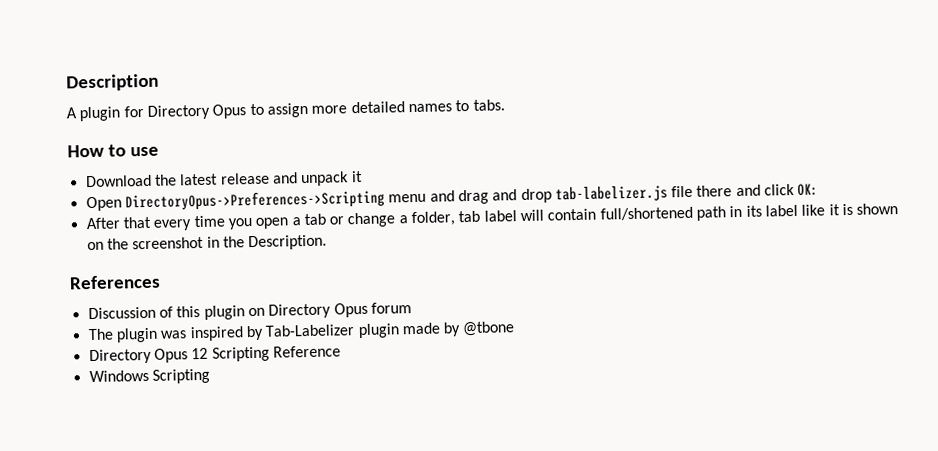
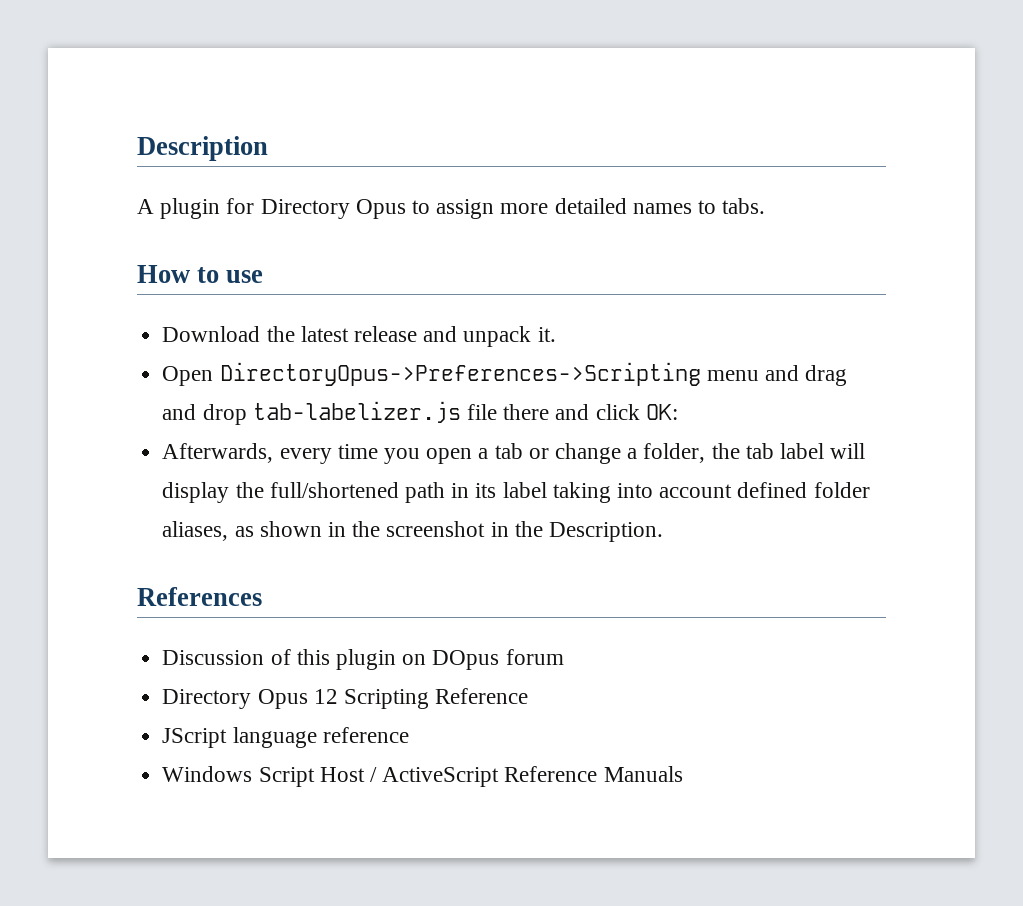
- Download the latest release and unpack it
+ Download the latest release and unpack it.
- After that every time you open a tab or change a folder, tab label will contain full/shortened path in its label like it is shown on the screenshot in the Description.
+ Afterwards, every time you open a tab or change a folder, the tab label will display the full/shortened path in its label taking into account defined folder aliases, as shown in the screenshot in the Description.
- Discussion of this plugin on Directory Opus forum
+ Discussion of this plugin on DOpus forum
- The plugin was inspired by Tab-Labelizer plugin made by @tbone
- Windows Scripting
+ JScript language reference
+ Windows Script Host / ActiveScript Reference Manuals

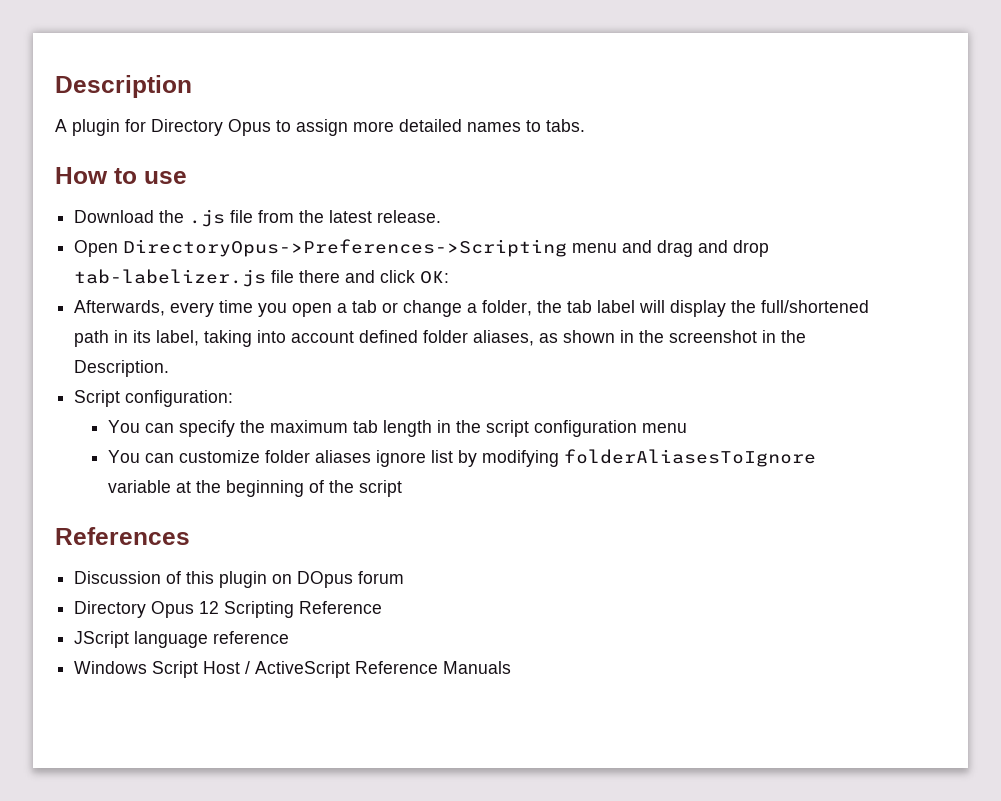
- Download the latest release and unpack it.
+ Download the .js file from the latest release.
- Afterwards, every time you open a tab or change a folder, the tab label will display the full/shortened path in its label taking into account defined folder aliases, as shown in the screenshot in the Description.
+ Afterwards, every time you open a tab or change a folder, the tab label will display the full/shortened path in its label, taking into account defined folder aliases, as shown in the screenshot in the Description.
+ Script configuration:
+ You can specify the maximum tab length in the script configuration menu
+ You can customize folder aliases ignore list by modifying folderAliasesToIgnore variable at the beginning of the script

